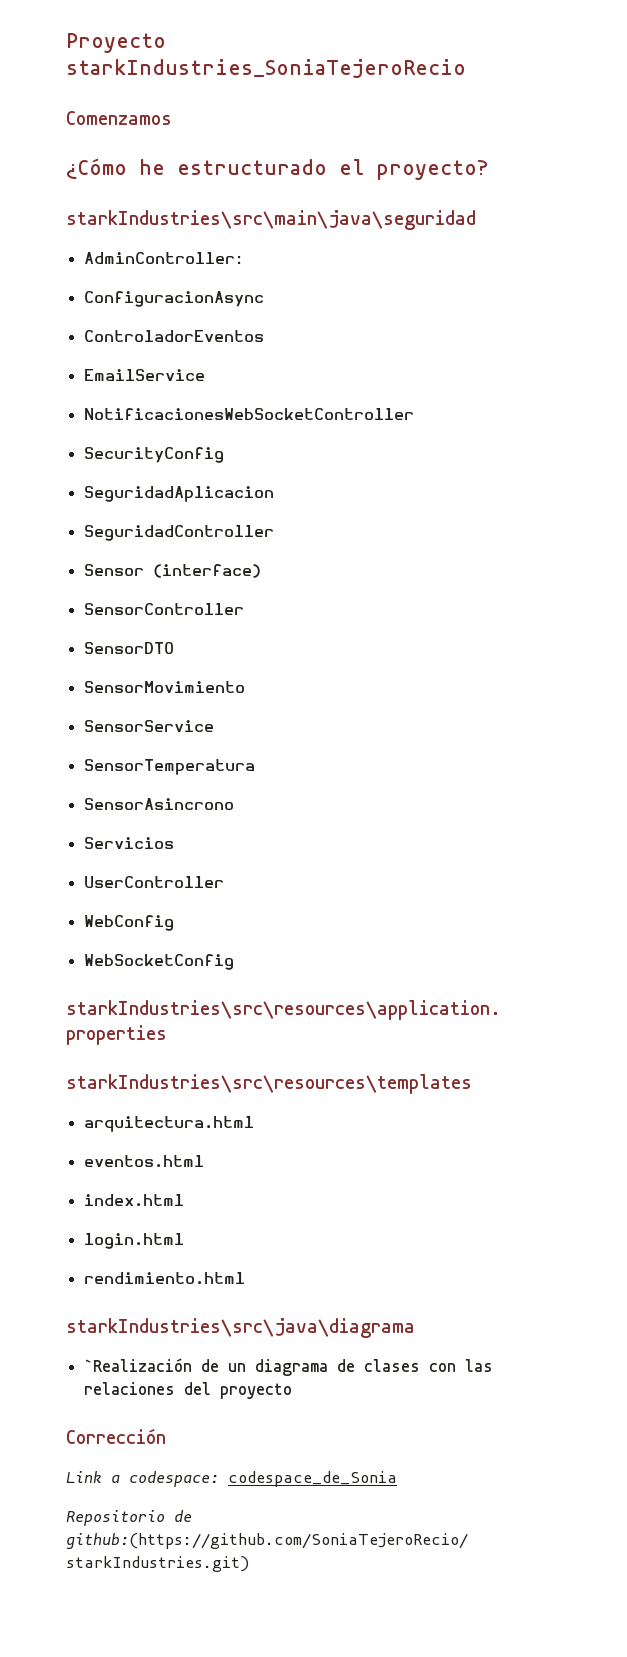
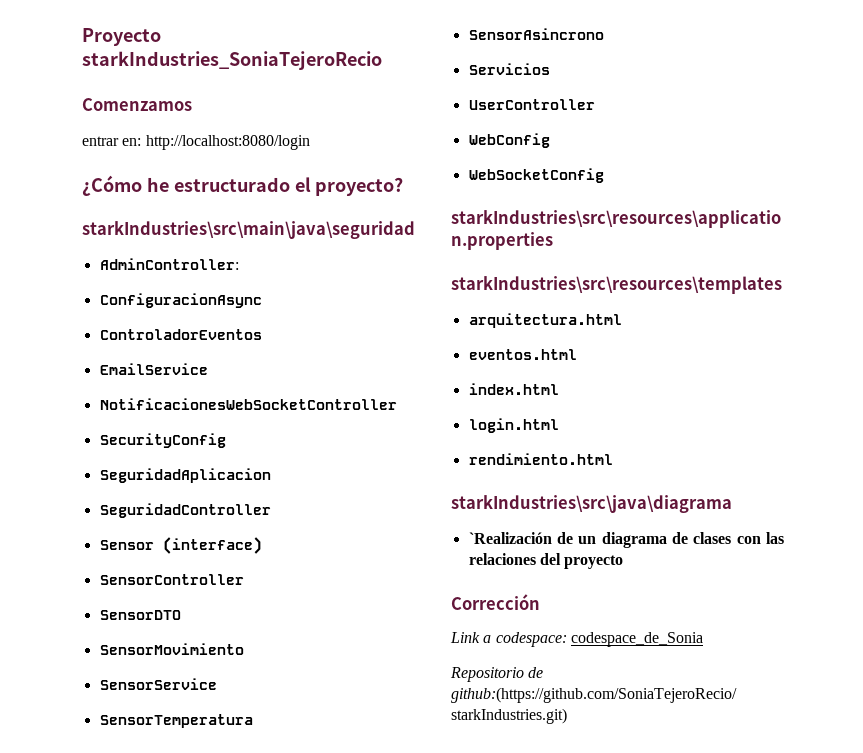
+ entrar en: http://localhost:8080/login

